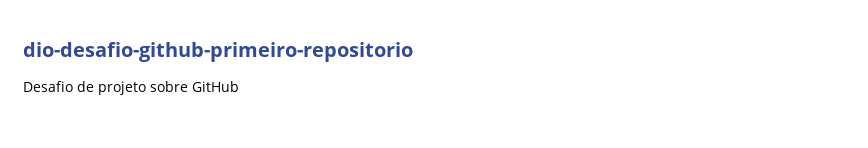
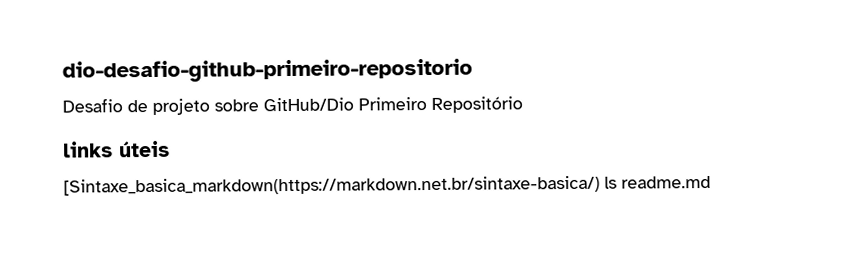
- Desafio de projeto sobre GitHub
+ Desafio de projeto sobre GitHub/Dio Primeiro Repositório
+ links úteis
+ [Sintaxe_basica_markdown(https://markdown.net.br/sintaxe-basica/) ls readme.md

